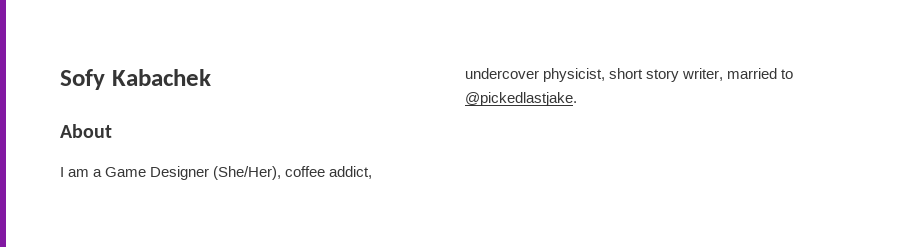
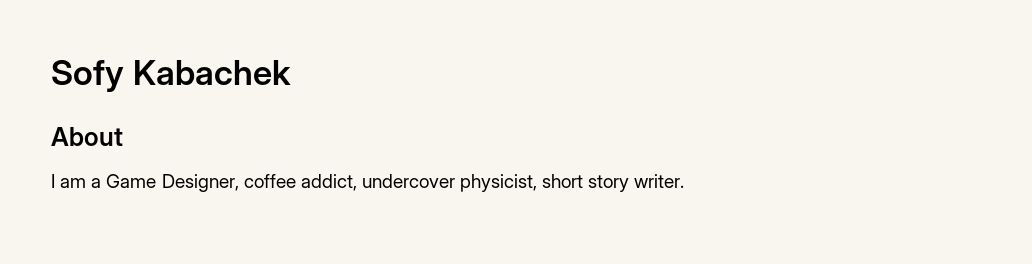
- I am a Game Designer (She/Her), coffee addict, undercover physicist, short story writer, married to @pickedlastjake.
+ I am a Game Designer, coffee addict, undercover physicist, short story writer.

